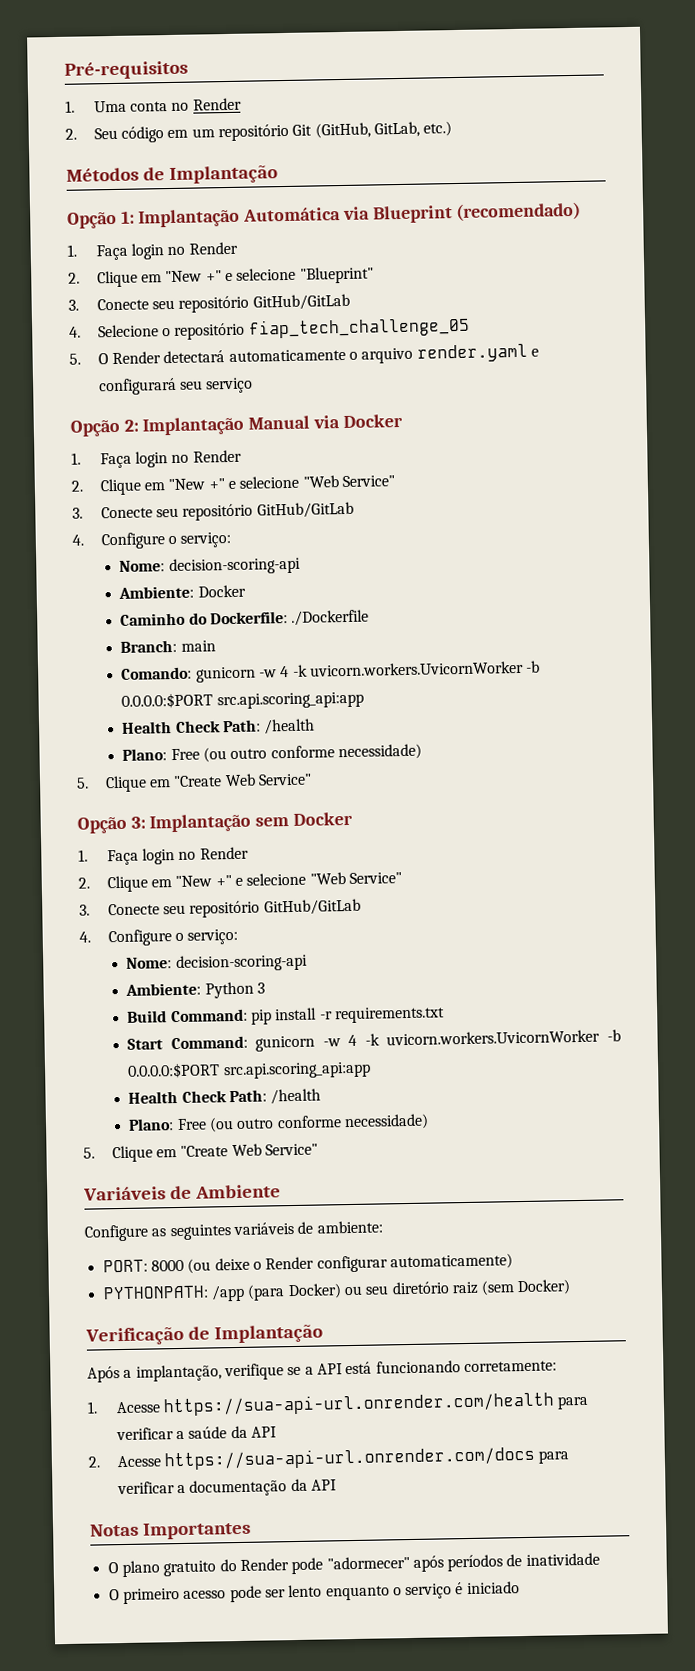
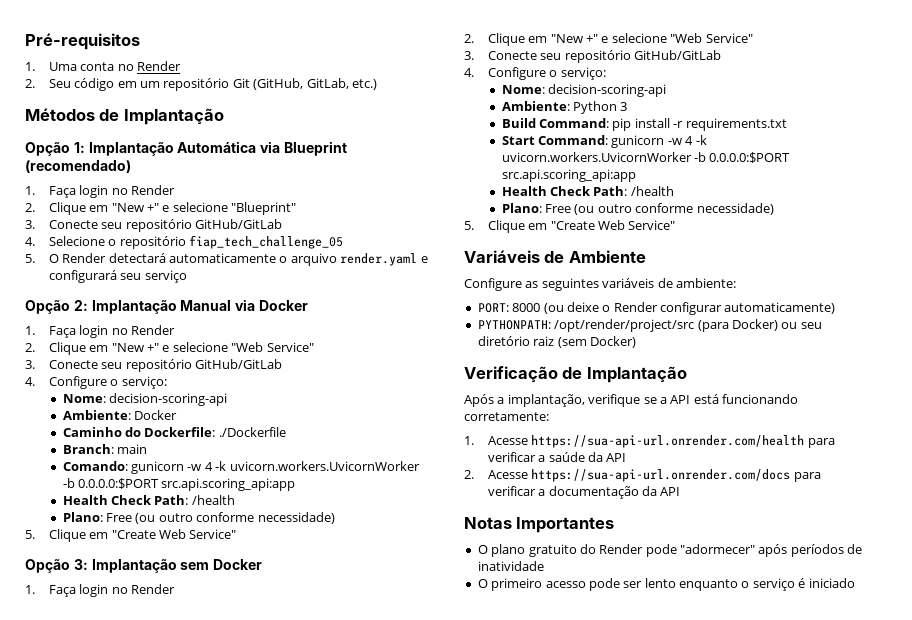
- PYTHONPATH: /app (para Docker) ou seu diretório raiz (sem Docker)
+ PYTHONPATH: /opt/render/project/src (para Docker) ou seu diretório raiz (sem Docker)

